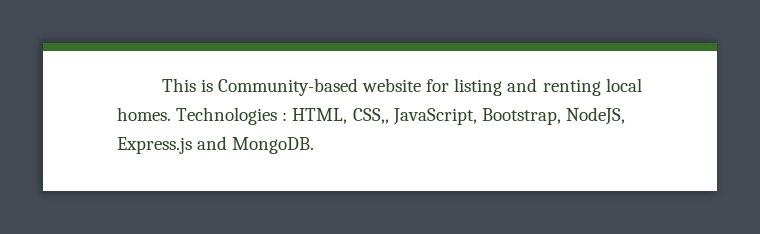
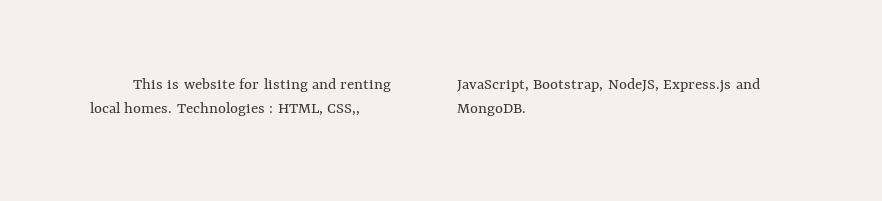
- This is Community-based website for listing and renting local homes.
+ This is website for listing and renting local homes.

